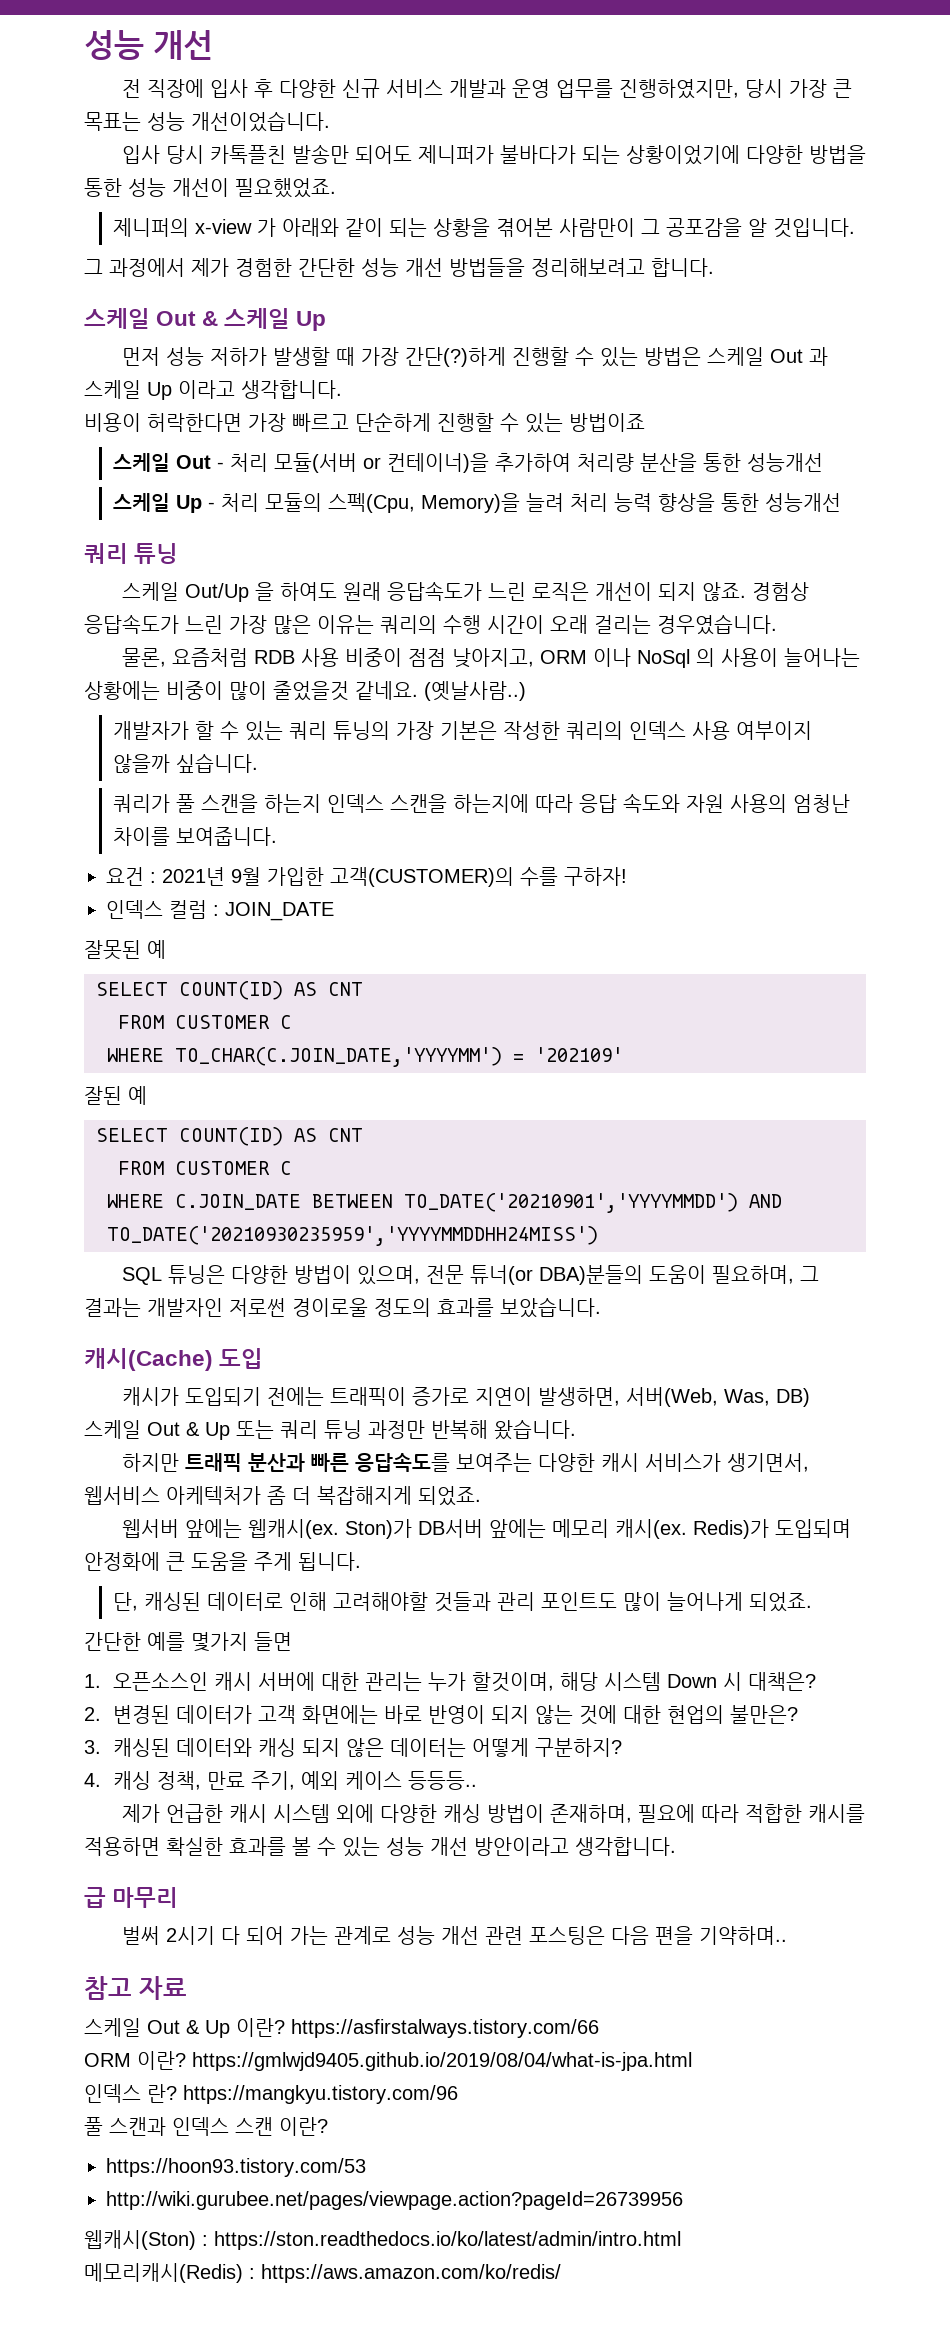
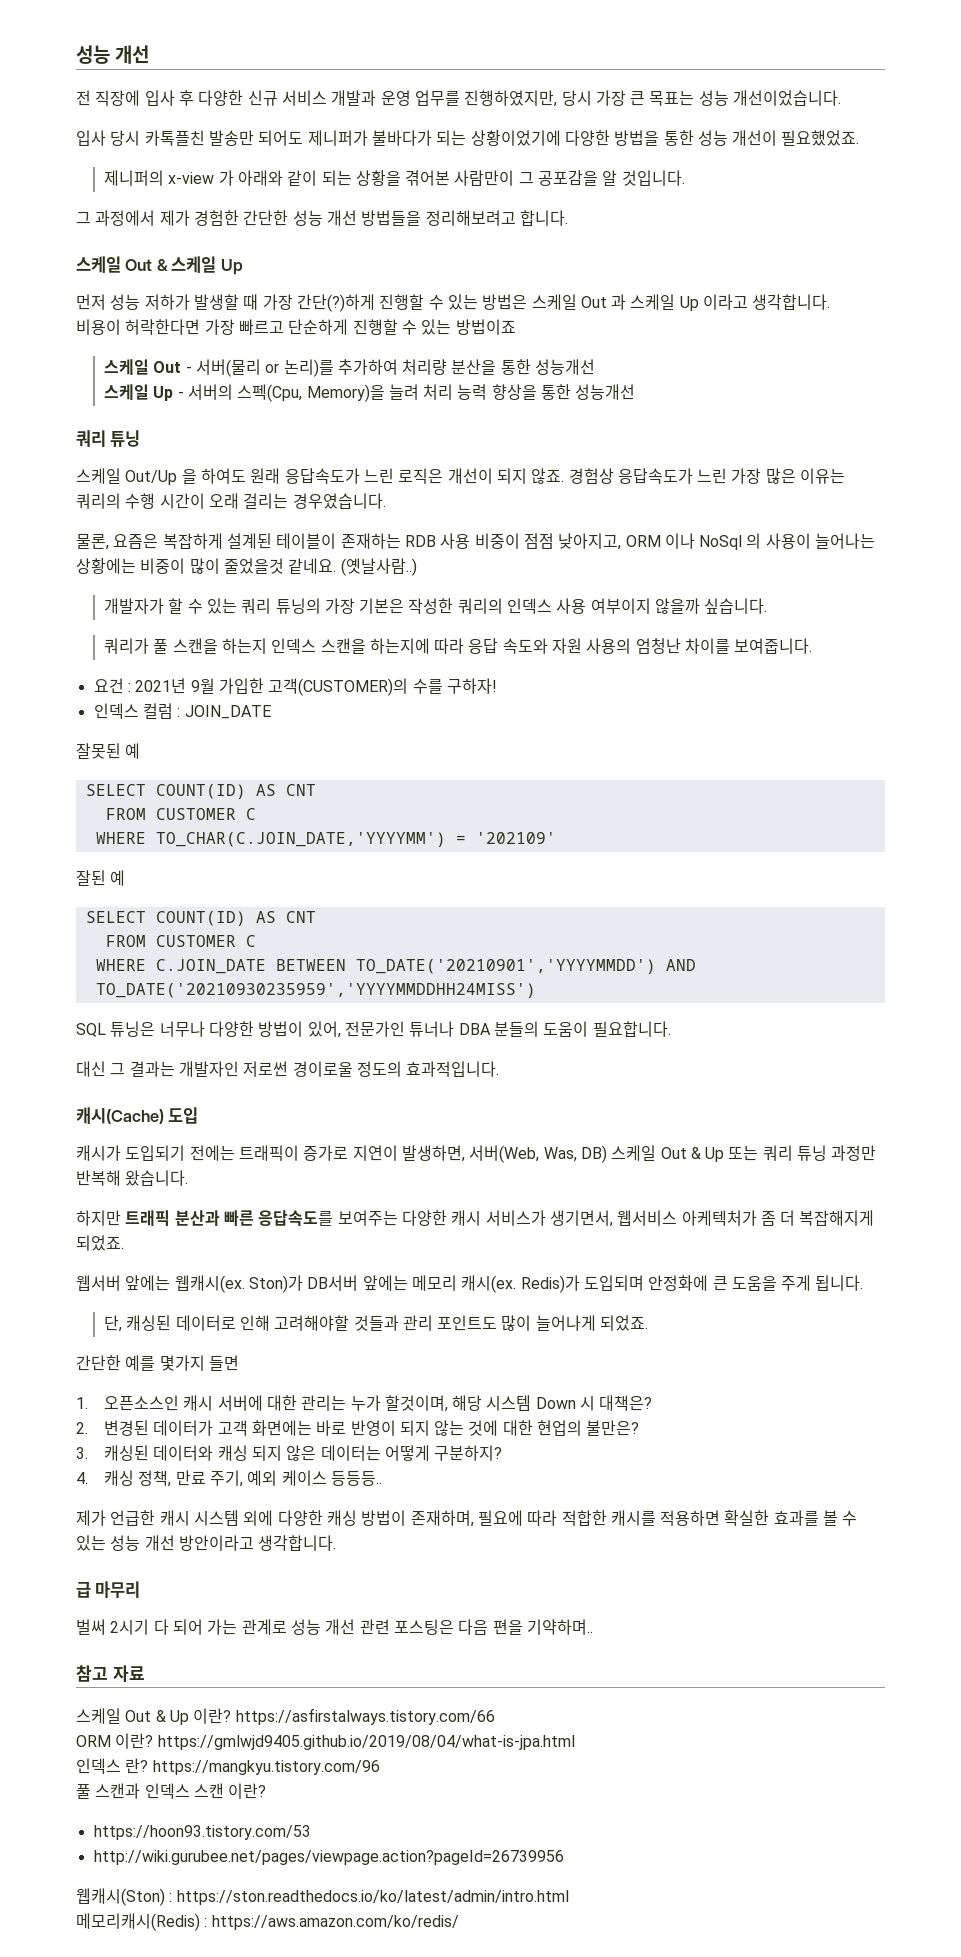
- 스케일 Out - 처리 모듈(서버 or 컨테이너)을 추가하여 처리량 분산을 통한 성능개선
+ 스케일 Out - 서버(물리 or 논리)를 추가하여 처리량 분산을 통한 성능개선
- 스케일 Up - 처리 모듈의 스펙(Cpu, Memory)을 늘려 처리 능력 향상을 통한 성능개선
+ 스케일 Up - 서버의 스펙(Cpu, Memory)을 늘려 처리 능력 향상을 통한 성능개선
- 물론, 요즘처럼 RDB 사용 비중이 점점 낮아지고, ORM 이나 NoSql 의 사용이 늘어나는 상황에는 비중이 많이 줄었을것 같네요.
+ 물론, 요즘은 복잡하게 설계된 테이블이 존재하는 RDB 사용 비중이 점점 낮아지고, ORM 이나 NoSql 의 사용이 늘어나는 상황에는 비중이 많이 줄었을것 같네요.
- SQL 튜닝은 다양한 방법이 있으며, 전문 튜너(or DBA)분들의 도움이 필요하며, 그 결과는 개발자인 저로썬 경이로울 정도의 효과를 보았습니다.
+ SQL 튜닝은 너무나 다양한 방법이 있어, 전문가인 튜너나 DBA 분들의 도움이 필요합니다.
+ 대신 그 결과는 개발자인 저로썬 경이로울 정도의 효과적입니다.

